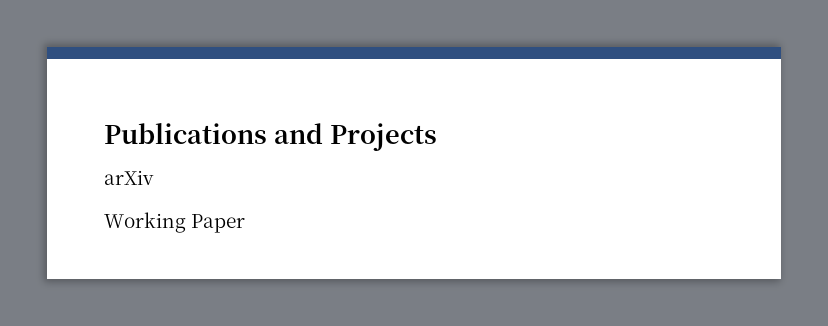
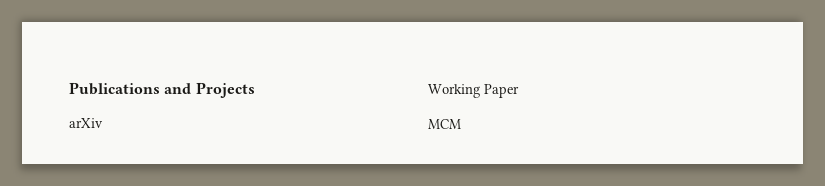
+ MCM

